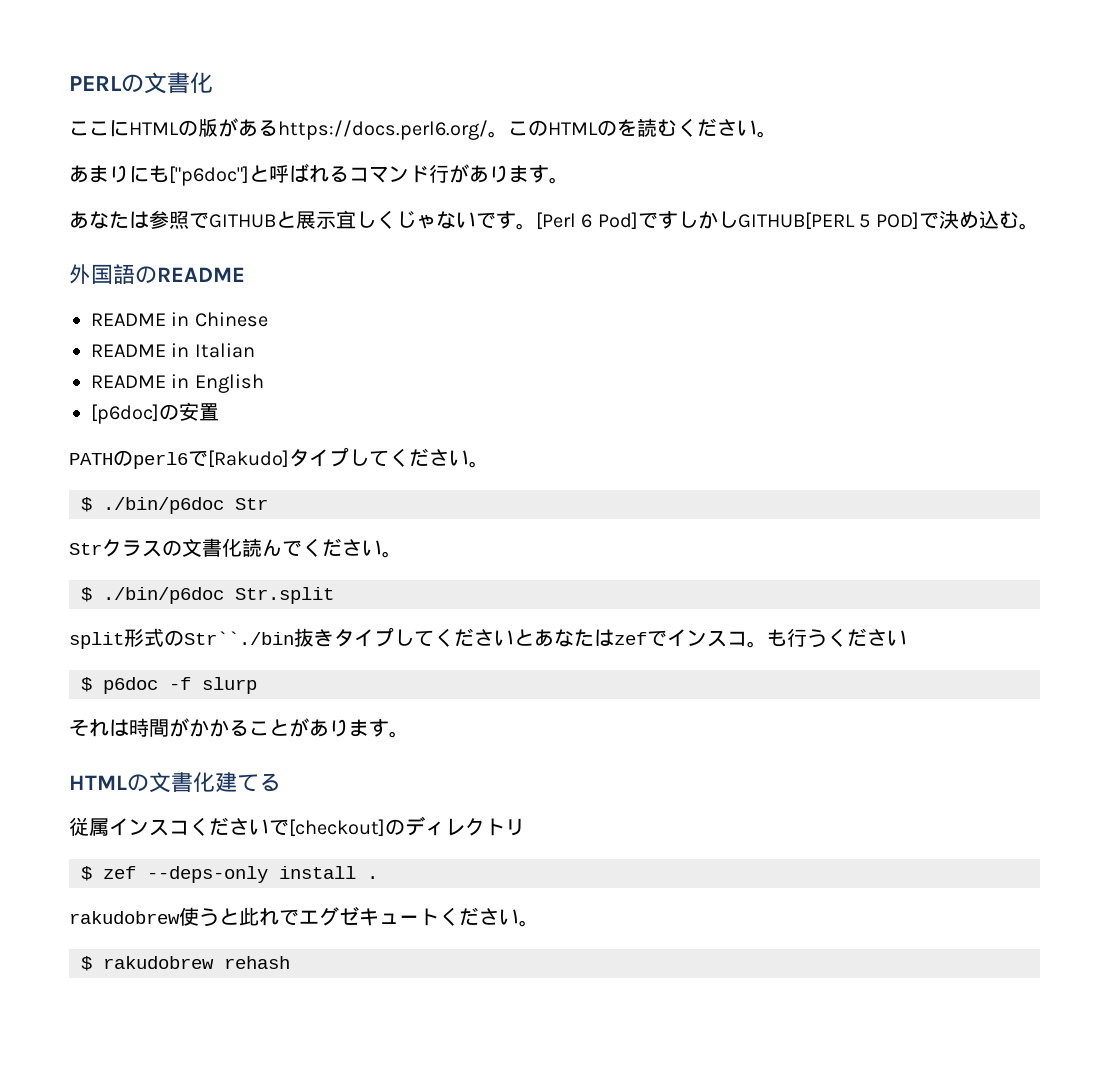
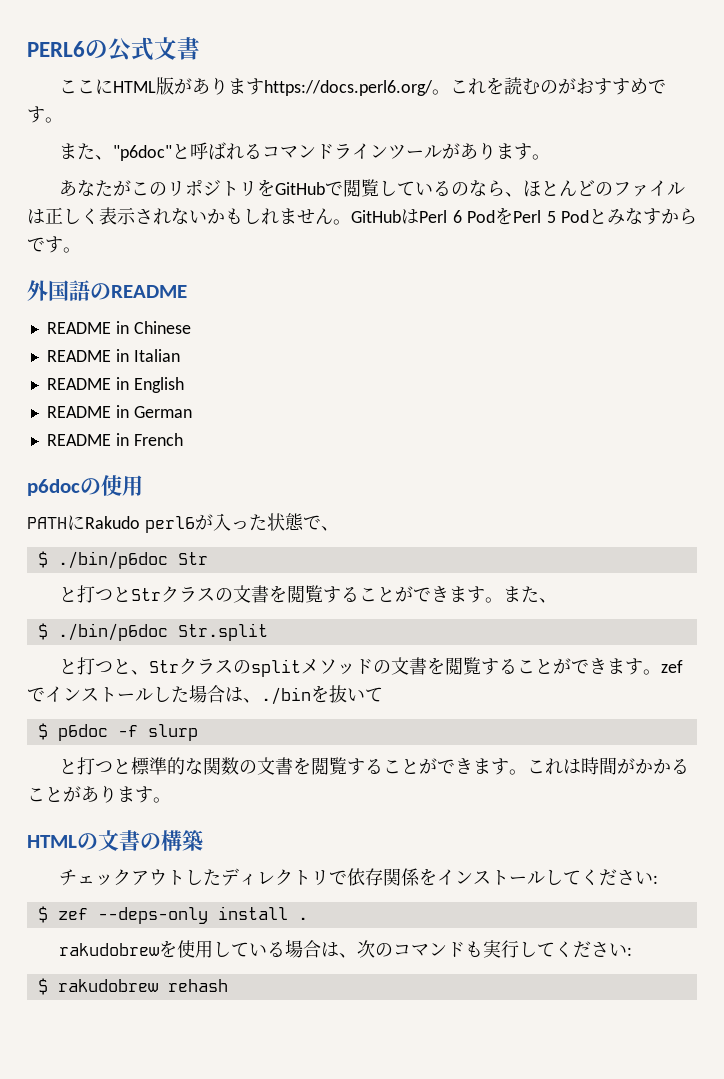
- PERLの文書化
+ PERL6の公式文書
- ここにHTMLの版があるhttps://docs.perl6.org/。このHTMLのを読むください。
- あまりにも["p6doc"]と呼ばれるコマンド行があります。
+ ここにHTML版がありますhttps://docs.perl6.org/。これを読むのがおすすめです。
+ また、"p6doc"と呼ばれるコマンドラインツールがあります。
- あなたは参照でGITHUBと展示宜しくじゃないです。[Perl 6 Pod]ですしかしGITHUB[PERL 5 POD]で決め込む。
+ あなたがこのリポジトリをGitHubで閲覧しているのなら、ほとんどのファイルは正しく表示されないかもしれません。GitHubはPerl 6 PodをPerl 5 Podとみなすからです。
- [p6doc]の安置
- PATHのperl6で[Rakudo]タイプしてください。
+ README in German
+ README in French
+ p6docの使用
+ PATHにRakudo perl6が入った状態で、
- Strクラスの文書化読んでください。
+ と打つとStrクラスの文書を閲覧することができます。また、
- split形式のStr``./bin抜きタイプしてくださいとあなたはzefでインスコ。も行うください
+ と打つと、Strクラスのsplitメソッドの文書を閲覧することができます。zefでインストールした場合は、./binを抜いて
- それは時間がかかることがあります。
+ と打つと標準的な関数の文書を閲覧することができます。これは時間がかかることがあります。
- HTMLの文書化建てる
- 従属インスコくださいで[checkout]のディレクトリ
+ HTMLの文書の構築
+ チェックアウトしたディレクトリで依存関係をインストールしてください:
- rakudobrew使うと此れでエグゼキュートください。
+ rakudobrewを使用している場合は、次のコマンドも実行してください:

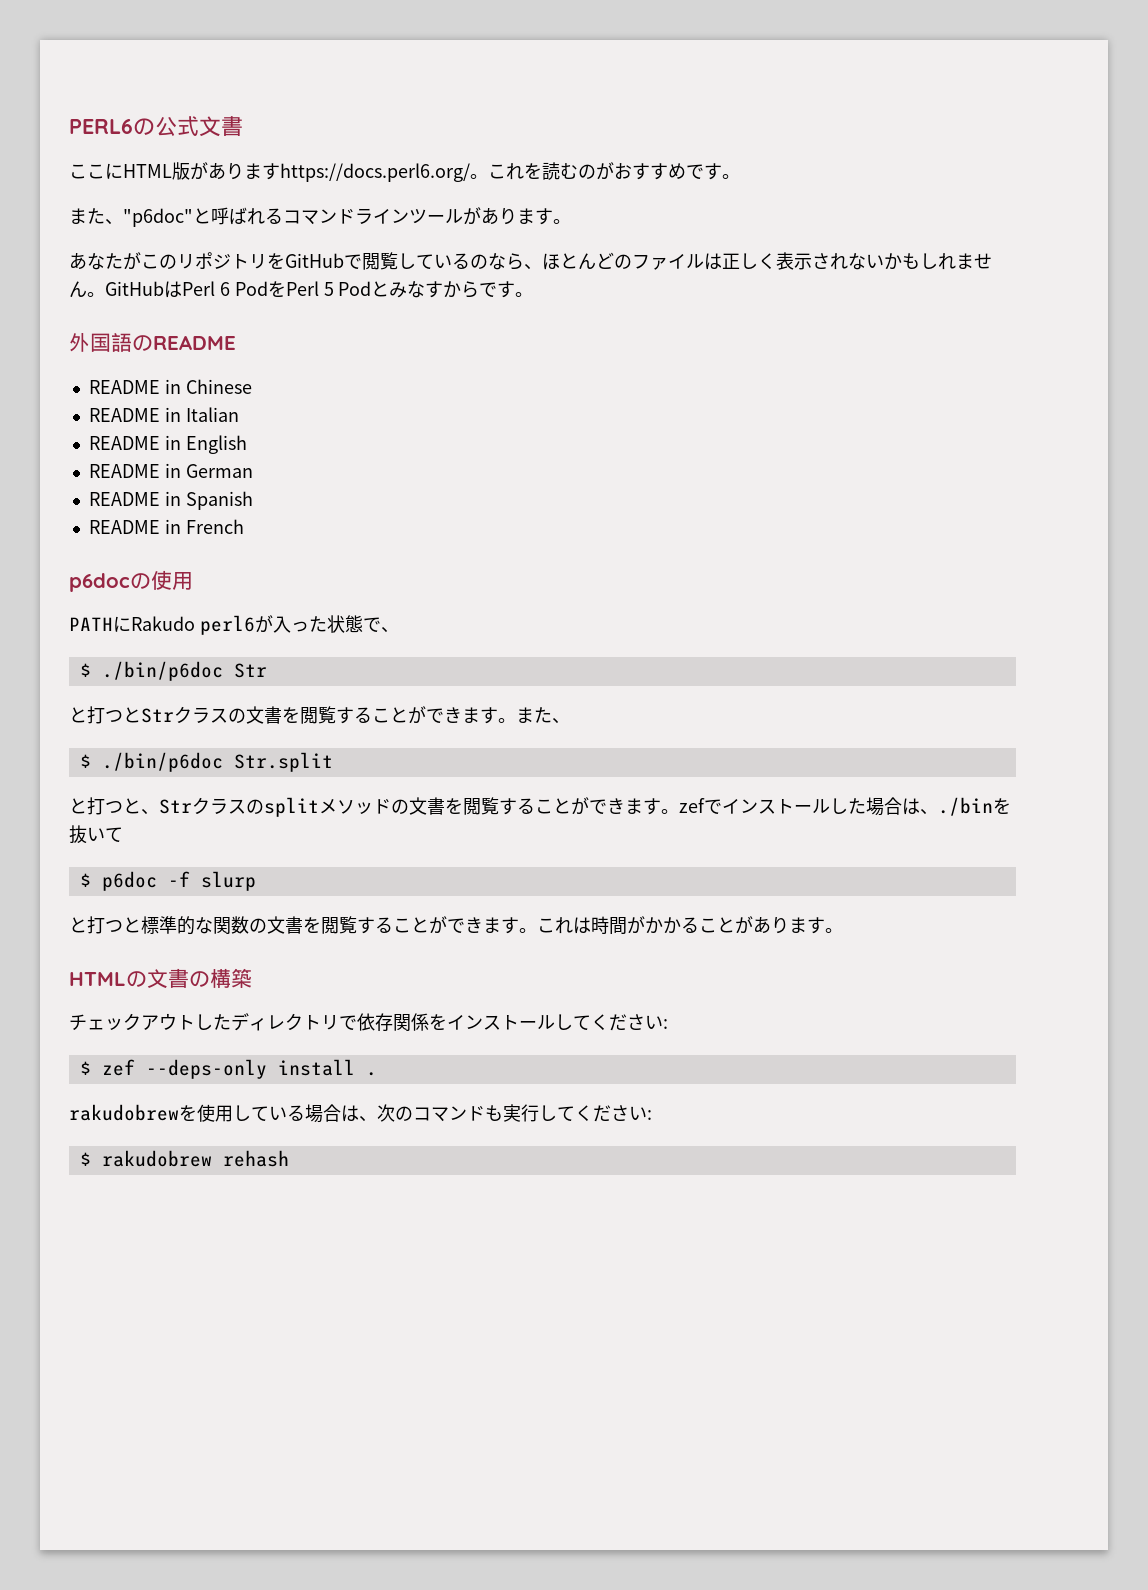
+ README in Spanish

